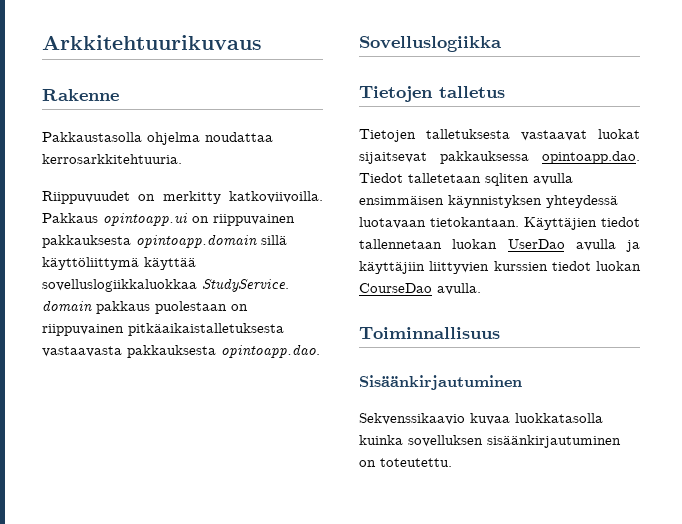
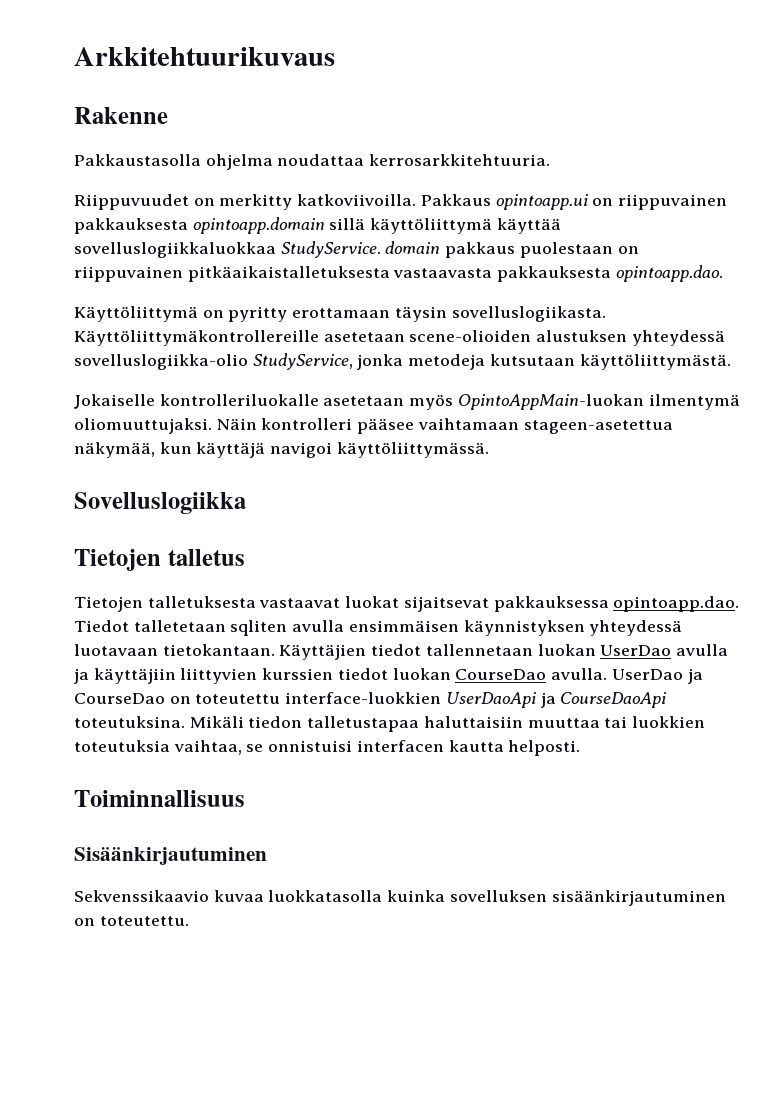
+ Käyttöliittymä on pyritty erottamaan täysin sovelluslogiikasta. Käyttöliittymäkontrollereille asetetaan scene-olioiden alustuksen yhteydessä sovelluslogiikka-olio StudyService, jonka metodeja kutsutaan käyttöliittymästä.
+ Jokaiselle kontrolleriluokalle asetetaan myös OpintoAppMain-luokan ilmentymä oliomuuttujaksi. Näin kontrolleri pääsee vaihtamaan stageen-asetettua näkymää, kun käyttäjä navigoi käyttöliittymässä.
+ UserDao ja CourseDao on toteutettu interface-luokkien UserDaoApi ja CourseDaoApi toteutuksina. Mikäli tiedon talletustapaa haluttaisiin muuttaa tai luokkien toteutuksia vaihtaa, se onnistuisi interfacen kautta helposti.

